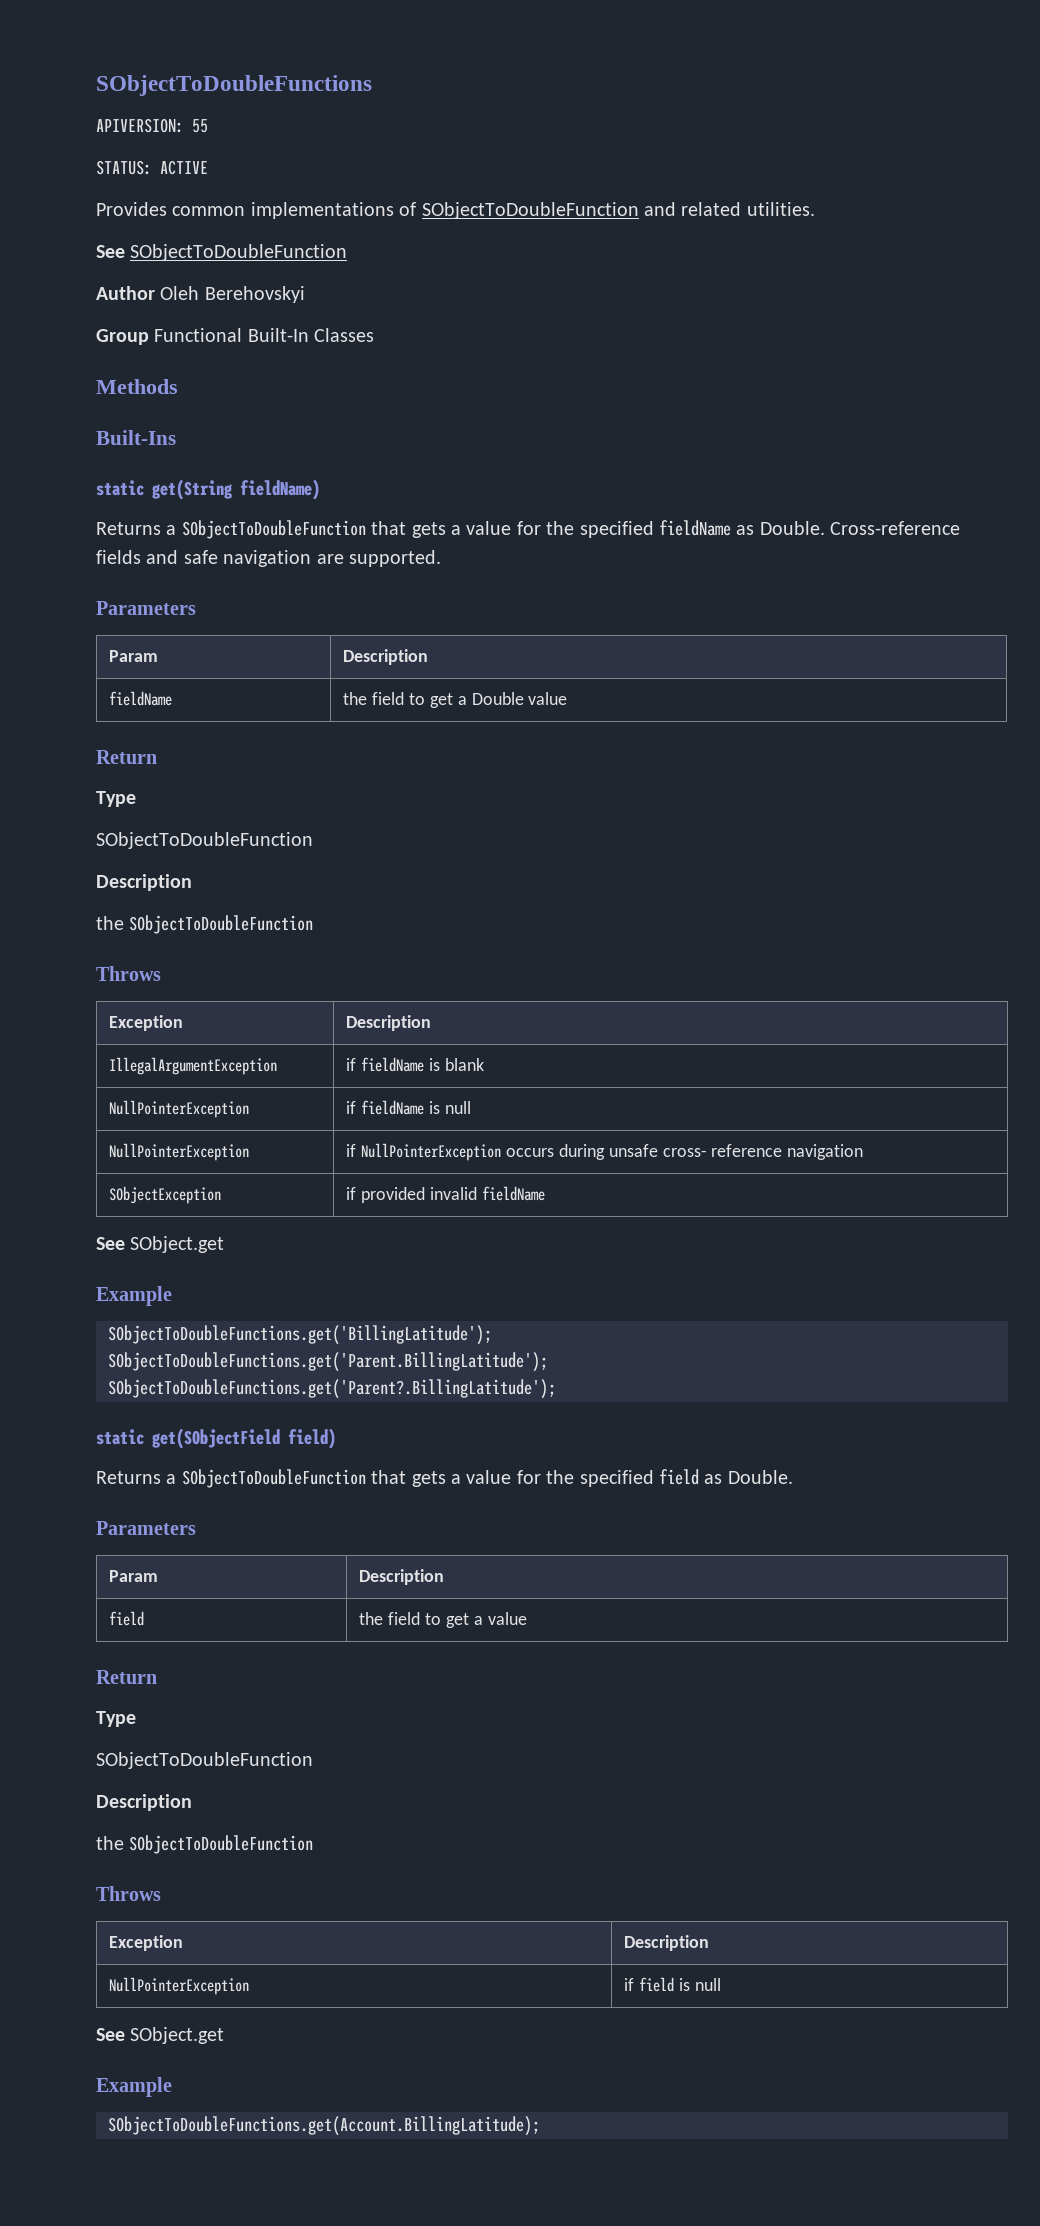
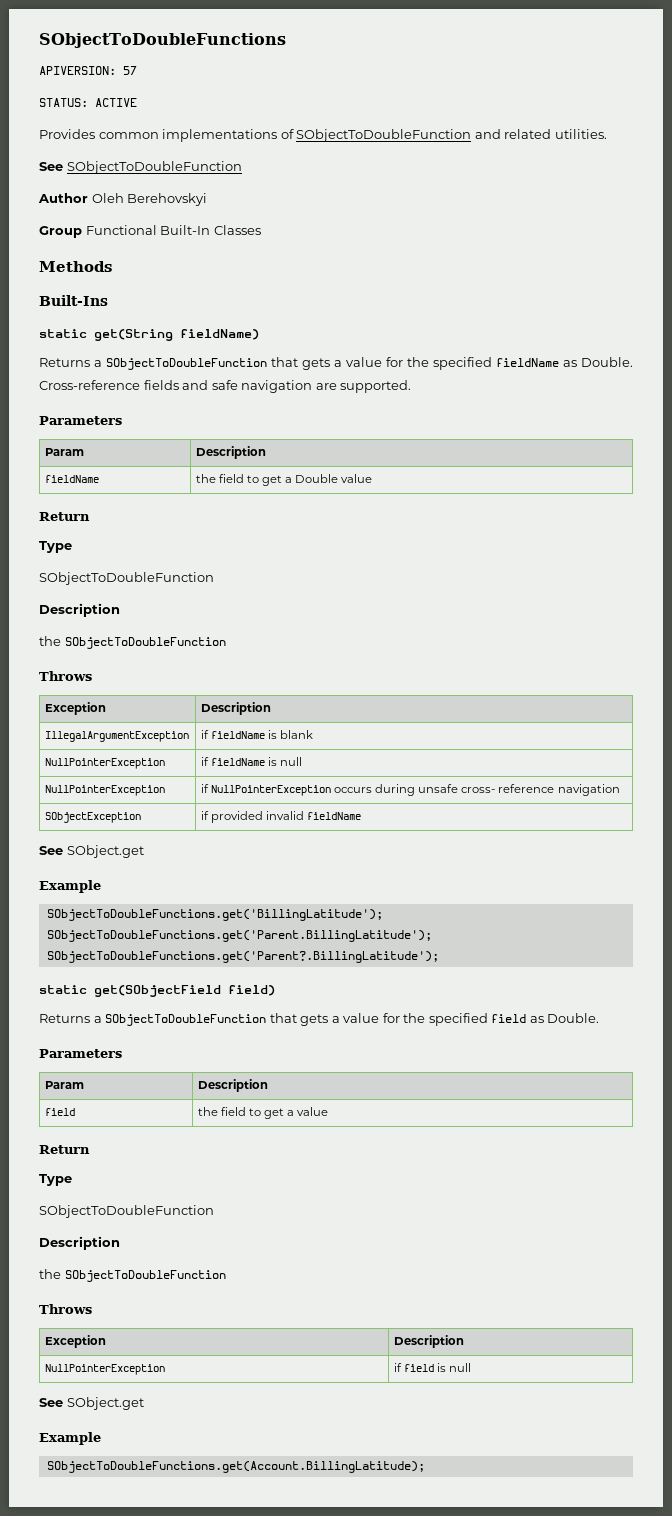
- APIVERSION: 55
+ APIVERSION: 57

